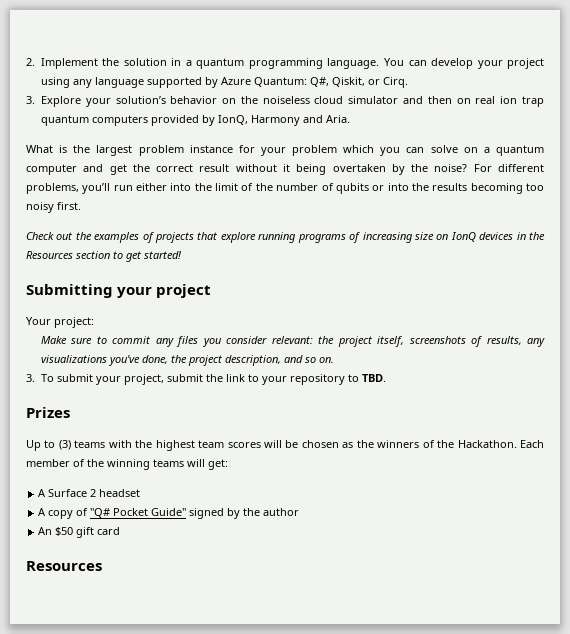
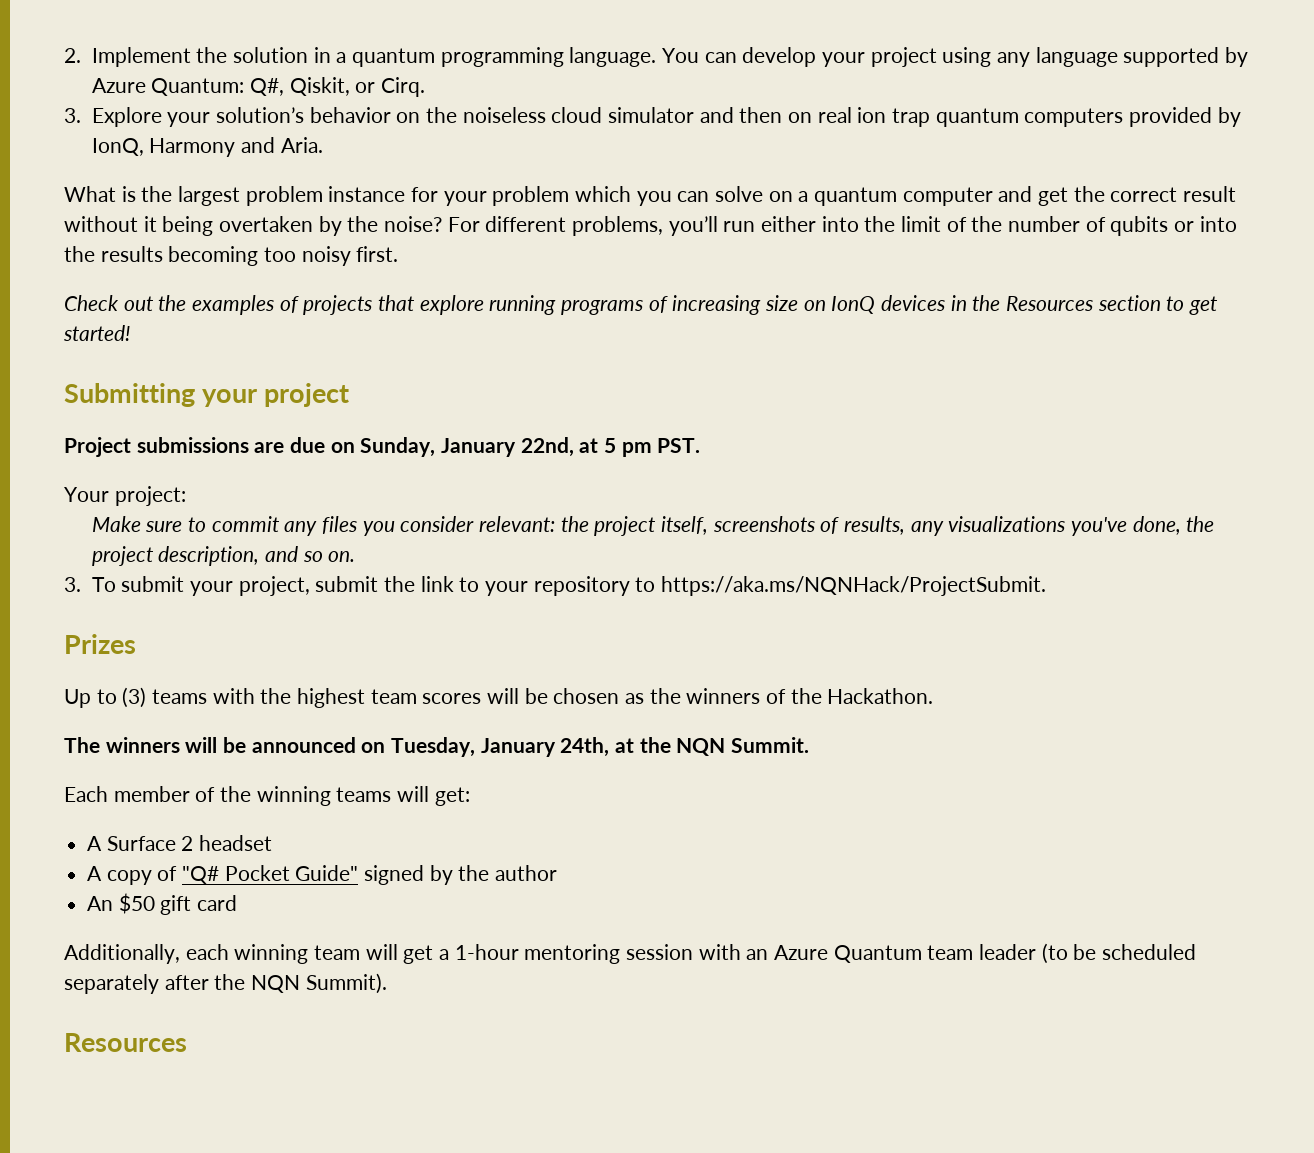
+ Project submissions are due on Sunday, January 22nd, at 5 pm PST.
- 3. To submit your project, submit the link to your repository to TBD.
+ 3. To submit your project, submit the link to your repository to https://aka.ms/NQNHack/ProjectSubmit.
- Up to (3) teams with the highest team scores will be chosen as the winners of the Hackathon. Each member of the winning teams will get:
+ Up to (3) teams with the highest team scores will be chosen as the winners of the Hackathon.
+ The winners will be announced on Tuesday, January 24th, at the NQN Summit.
+ Each member of the winning teams will get:
+ Additionally, each winning team will get a 1-hour mentoring session with an Azure Quantum team leader (to be scheduled separately after the NQN Summit).

